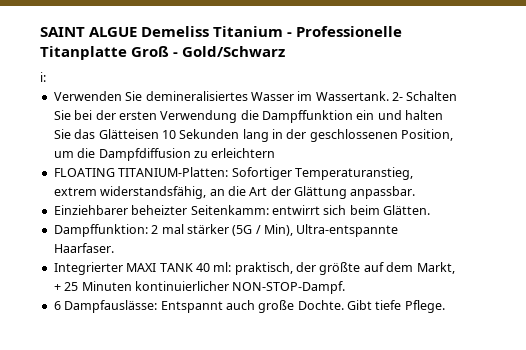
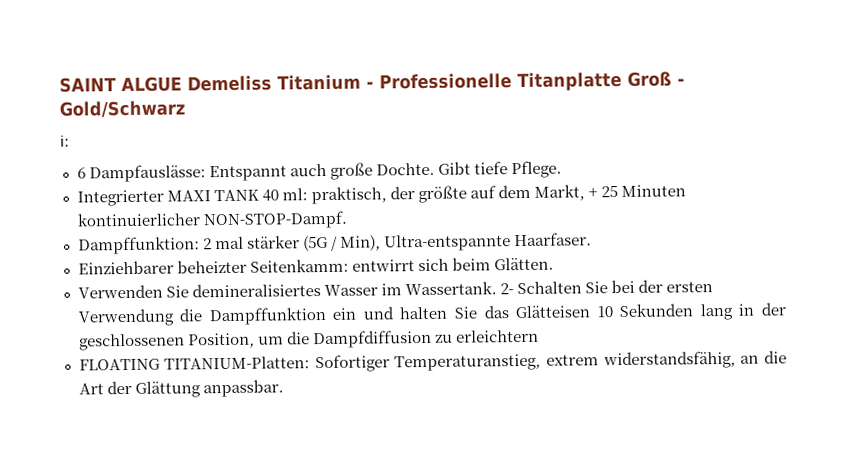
+ 6 Dampfauslässe: Entspannt auch große Dochte. Gibt tiefe Pflege.
+ Integrierter MAXI TANK 40 ml: praktisch, der größte auf dem Markt, + 25 Minuten kontinuierlicher NON-STOP-Dampf.
+ Dampffunktion: 2 mal stärker (5G / Min), Ultra-entspannte Haarfaser.
+ Einziehbarer beheizter Seitenkamm: entwirrt sich beim Glätten.
- Einziehbarer beheizter Seitenkamm: entwirrt sich beim Glätten.
- Dampffunktion: 2 mal stärker (5G / Min), Ultra-entspannte Haarfaser.
- Integrierter MAXI TANK 40 ml: praktisch, der größte auf dem Markt, + 25 Minuten kontinuierlicher NON-STOP-Dampf.
- 6 Dampfauslässe: Entspannt auch große Dochte. Gibt tiefe Pflege.

